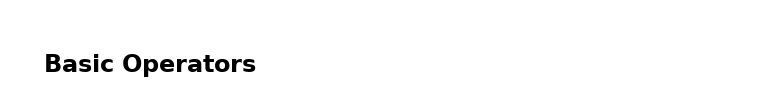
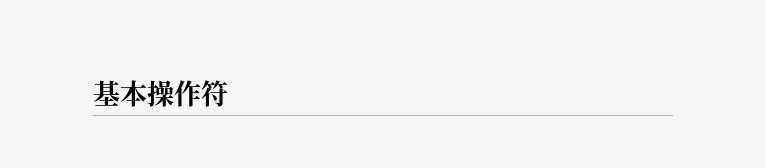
- Basic Operators
+ 基本操作符

